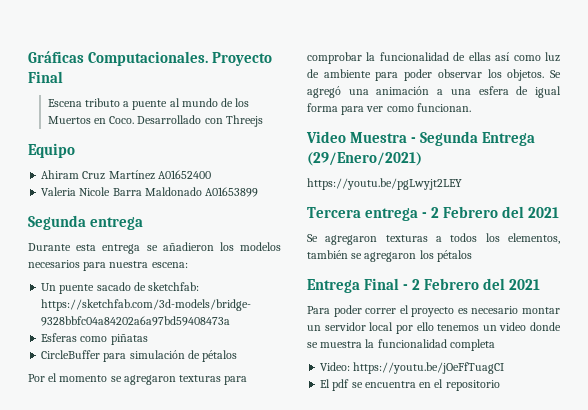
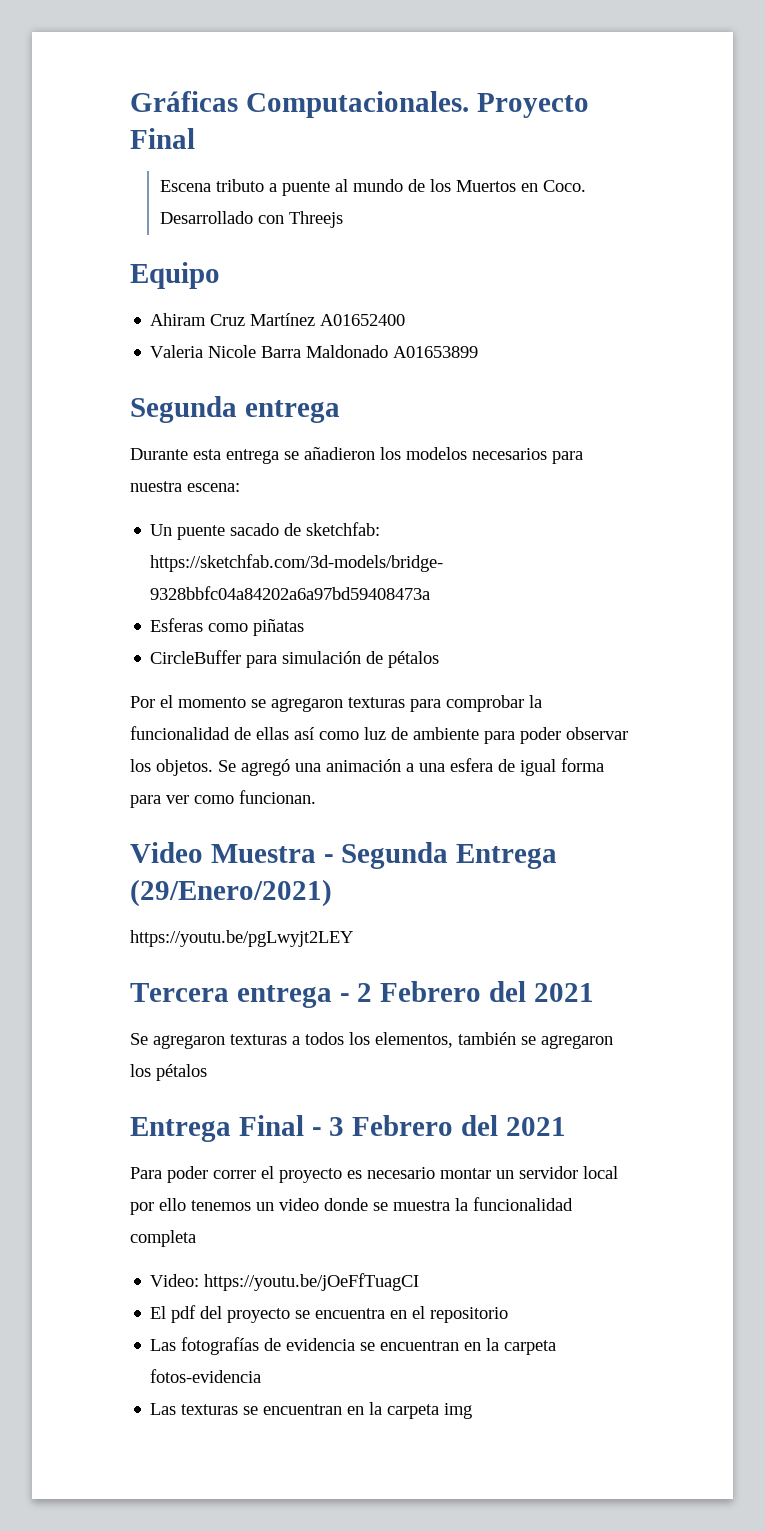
- Entrega Final - 2 Febrero del 2021
+ Entrega Final - 3 Febrero del 2021
- El pdf se encuentra en el repositorio
+ El pdf del proyecto se encuentra en el repositorio
+ Las fotografías de evidencia se encuentran en la carpeta fotos-evidencia
+ Las texturas se encuentran en la carpeta img

